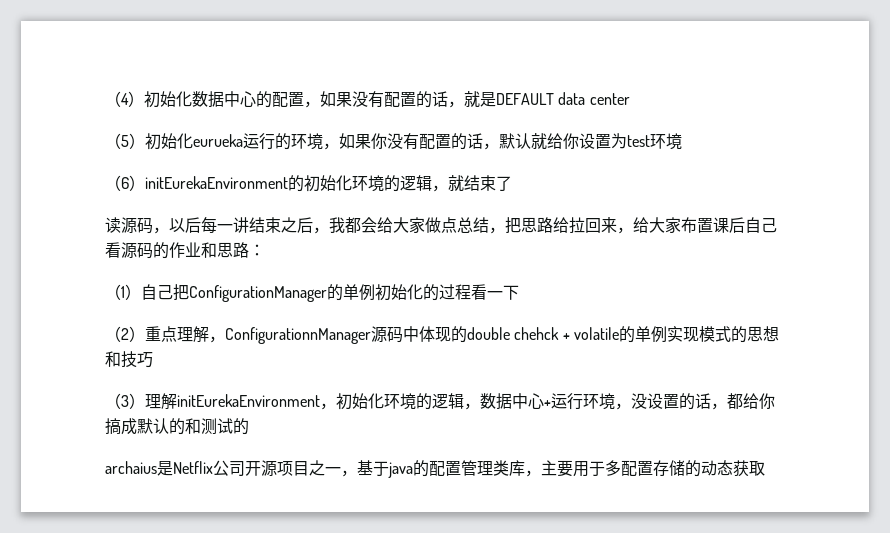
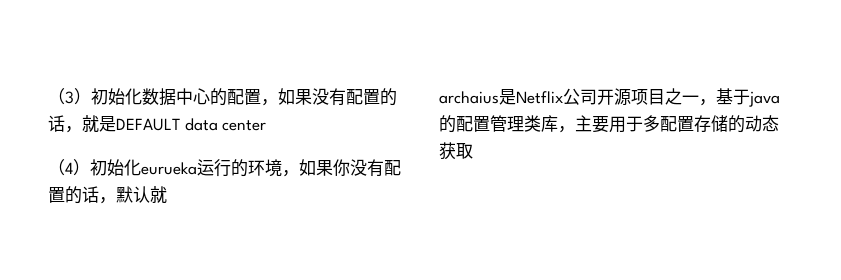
- （4）初始化数据中心的配置，如果没有配置的话，就是DEFAULT data center
+ （3）初始化数据中心的配置，如果没有配置的话，就是DEFAULT data center
- （5）初始化eurueka运行的环境，如果你没有配置的话，默认就给你设置为test环境
- （6）initEurekaEnvironment的初始化环境的逻辑，就结束了
- 读源码，以后每一讲结束之后，我都会给大家做点总结，把思路给拉回来，给大家布置课后自己看源码的作业和思路：
- （1）自己把ConfigurationManager的单例初始化的过程看一下
- （2）重点理解，ConfigurationnManager源码中体现的double chehck + volatile的单例实现模式的思想和技巧
- （3）理解initEurekaEnvironment，初始化环境的逻辑，数据中心+运行环境，没设置的话，都给你搞成默认的和测试的
+ （4）初始化eurueka运行的环境，如果你没有配置的话，默认就

